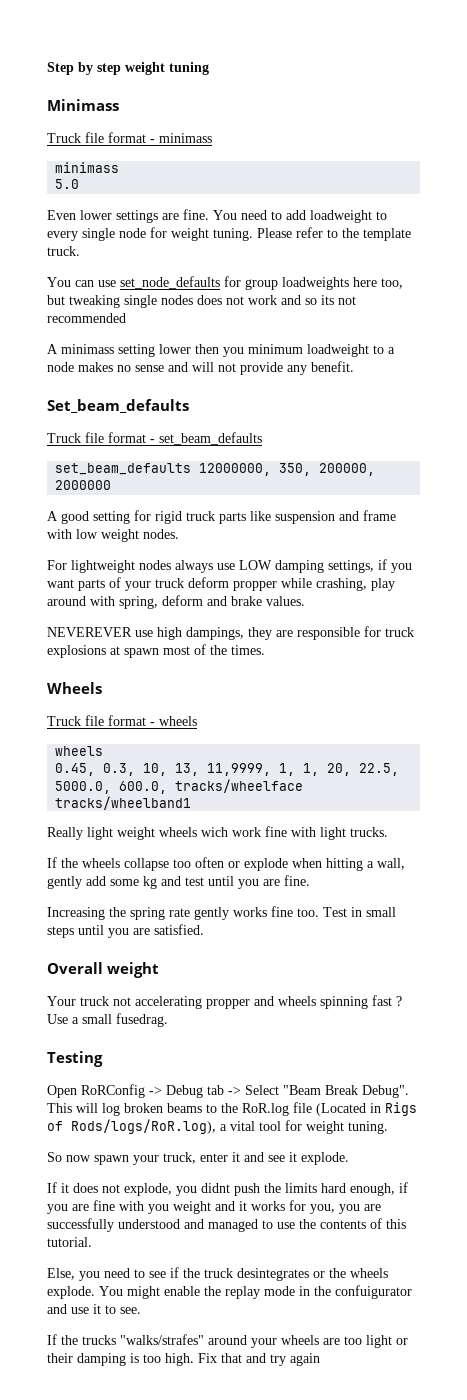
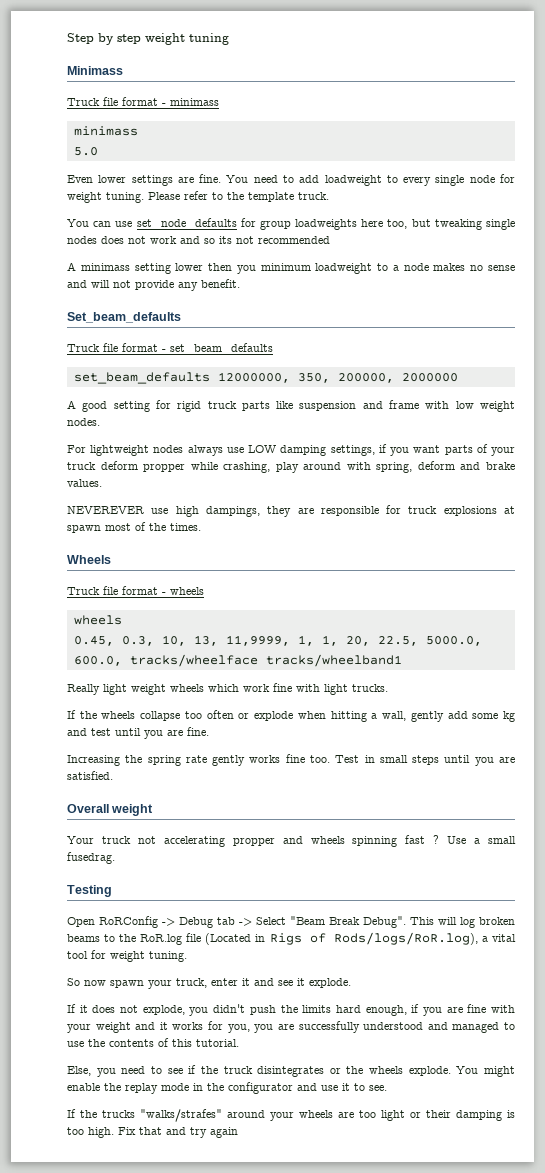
- Really light weight wheels wich work fine with light trucks.
+ Really light weight wheels which work fine with light trucks.
- If it does not explode, you didnt push the limits hard enough, if you are fine with you weight and it works for you, you are successfully understood and managed to use the contents of this tutorial.
+ If it does not explode, you didn't push the limits hard enough, if you are fine with your weight and it works for you, you are successfully understood and managed to use the contents of this tutorial.
- Else, you need to see if the truck desintegrates or the wheels explode.
+ Else, you need to see if the truck disintegrates or the wheels explode.
- You might enable the replay mode in the confuigurator and use it to see.
+ You might enable the replay mode in the configurator and use it to see.

